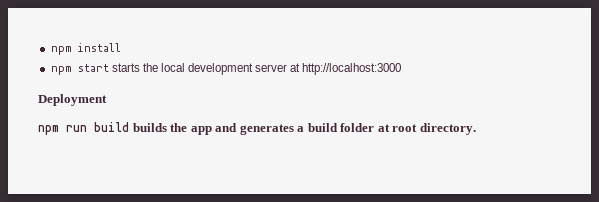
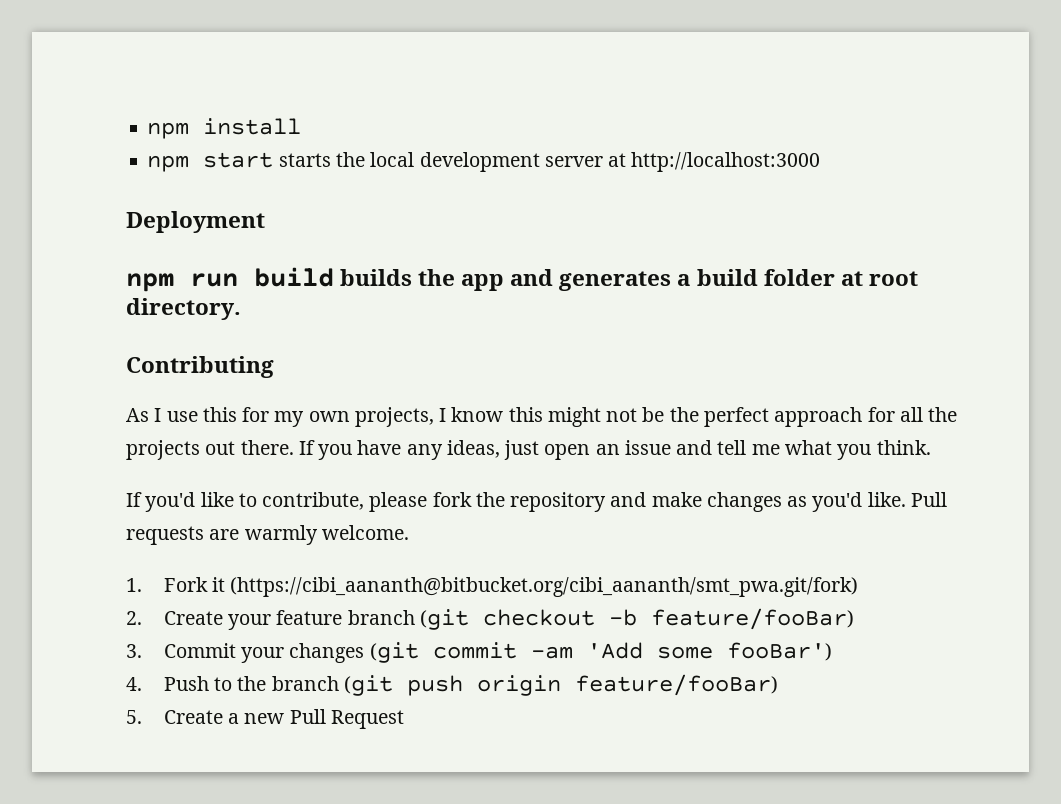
+ Contributing
+ As I use this for my own projects, I know this might not be the perfect approach for all the projects out there. If you have any ideas, just open an issue and tell me what you think.
+ If you'd like to contribute, please fork the repository and make changes as you'd like. Pull requests are warmly welcome.
+ 1. Fork it (https://cibi_aananth@bitbucket.org/cibi_aananth/smt_pwa.git/fork)
+ 2. Create your feature branch (git checkout -b feature/fooBar)
+ 3. Commit your changes (git commit -am 'Add some fooBar')
+ 4. Push to the branch (git push origin feature/fooBar)
+ 5. Create a new Pull Request

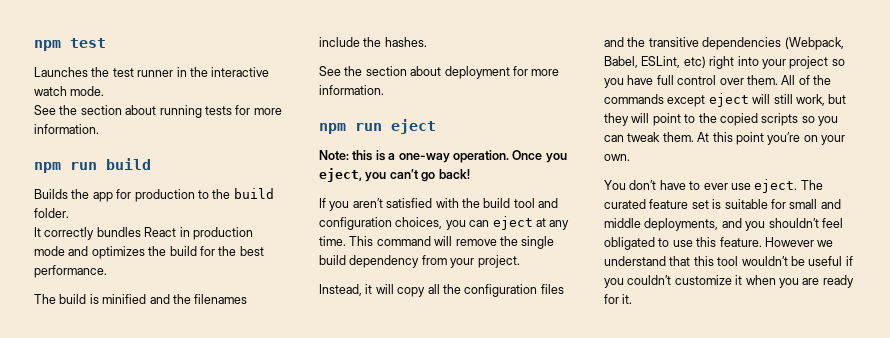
- npm install
- npm start starts the local development server at http://localhost:3000
- Deployment
+ npm test
+ Launches the test runner in the interactive watch mode.
+ See the section about running tests for more information.
- npm run build builds the app and generates a build folder at root directory.
- Contributing
- As I use this for my own projects, I know this might not be the perfect approach for all the projects out there. If you have any ideas, just open an issue and tell me what you think.
- If you'd like to contribute, please fork the repository and make changes as you'd like. Pull requests are warmly welcome.
- 1. Fork it (https://cibi_aananth@bitbucket.org/cibi_aananth/smt_pwa.git/fork)
- 2. Create your feature branch (git checkout -b feature/fooBar)
- 3. Commit your changes (git commit -am 'Add some fooBar')
- 4. Push to the branch (git push origin feature/fooBar)
- 5. Create a new Pull Request
+ npm run build
+ Builds the app for production to the build folder.
+ It correctly bundles React in production mode and optimizes the build for the best performance.
+ The build is minified and the filenames include the hashes.
+ See the section about deployment for more information.
+ npm run eject
+ Note: this is a one-way operation. Once you eject, you can’t go back!
+ If you aren’t satisfied with the build tool and configuration choices, you can eject at any time. This command will remove the single build dependency from your project.
+ Instead, it will copy all the configuration files and the transitive dependencies (Webpack, Babel, ESLint, etc) right into your project so you have full control over them. All of the commands except eject will still work, but they will point to the copied scripts so you can tweak them. At this point you’re on your own.
+ You don’t have to ever use eject. The curated feature set is suitable for small and middle deployments, and you shouldn’t feel obligated to use this feature. However we understand that this tool wouldn’t be useful if you couldn’t customize it when you are ready for it.

